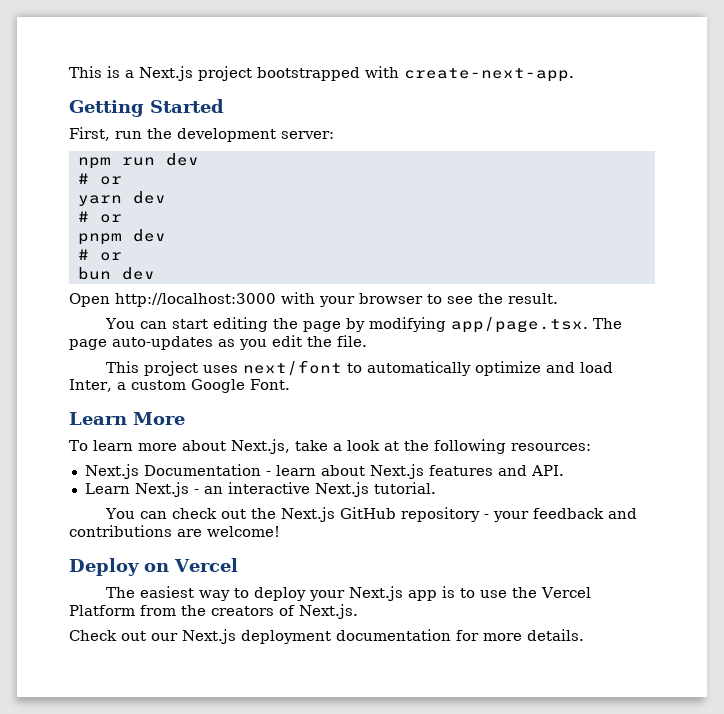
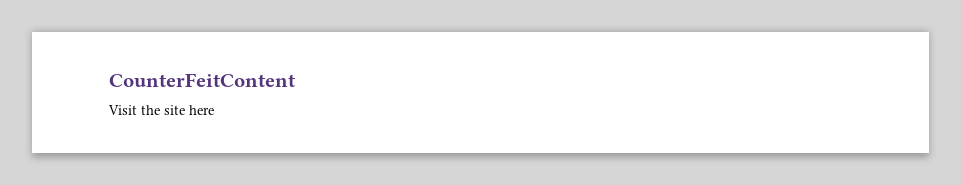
- This is a Next.js project bootstrapped with create-next-app.
- Getting Started
- First, run the development server:
- npm run dev
- # or
- yarn dev
- # or
- pnpm dev
- # or
- bun dev
- Open http://localhost:3000 with your browser to see the result.
- You can start editing the page by modifying app/page.tsx. The page auto-updates as you edit the file.
- This project uses next/font to automatically optimize and load Inter, a custom Google Font.
- Learn More
- To learn more about Next.js, take a look at the following resources:
- Next.js Documentation - learn about Next.js features and API.
- Learn Next.js - an interactive Next.js tutorial.
- You can check out the Next.js GitHub repository - your feedback and contributions are welcome!
- Deploy on Vercel
- The easiest way to deploy your Next.js app is to use the Vercel Platform from the creators of Next.js.
- Check out our Next.js deployment documentation for more details.
+ CounterFeitContent
+ Visit the site here

